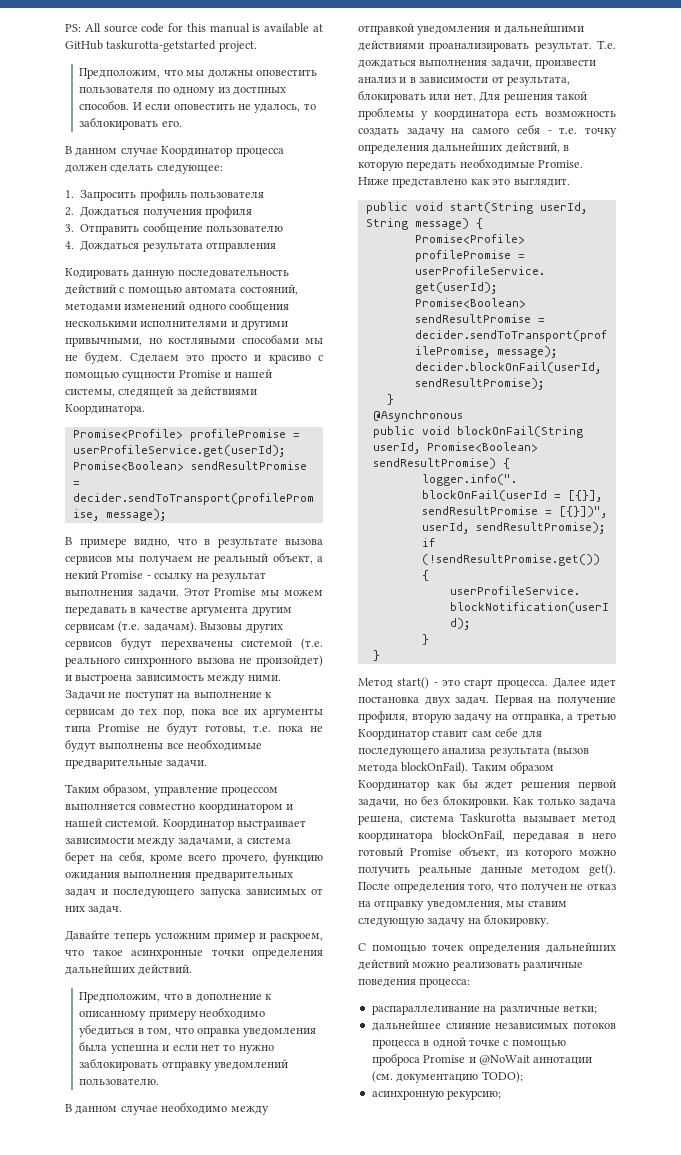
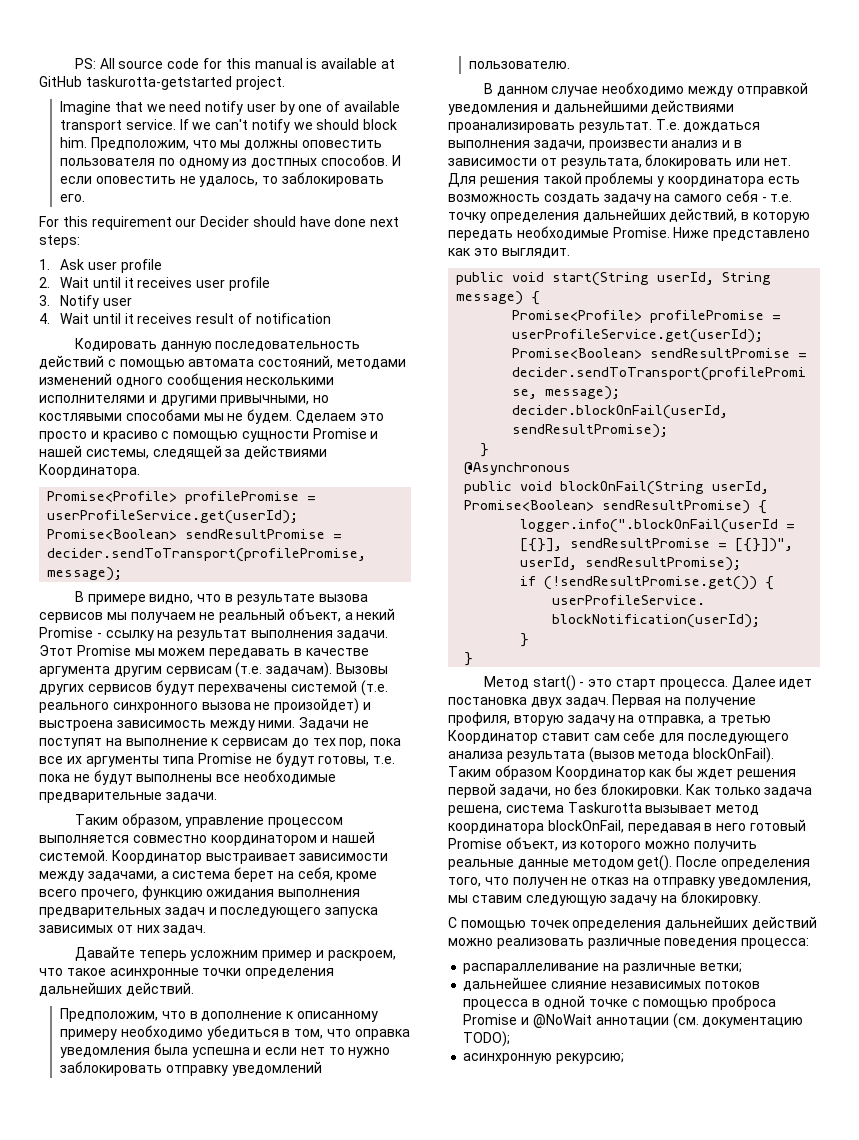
+ Imagine that we need notify user by one of available transport service. If we can't notify we should block him.
- В данном случае Координатор процесса должен сделать следующее:
- 1. Запросить профиль пользователя
- 2. Дождаться получения профиля
- 3. Отправить сообщение пользователю
- 4. Дождаться результата отправления
+ For this requirement our Decider should have done next steps:
+ 1. Ask user profile
+ 2. Wait until it receives user profile
+ 3. Notify user
+ 4. Wait until it receives result of notification

